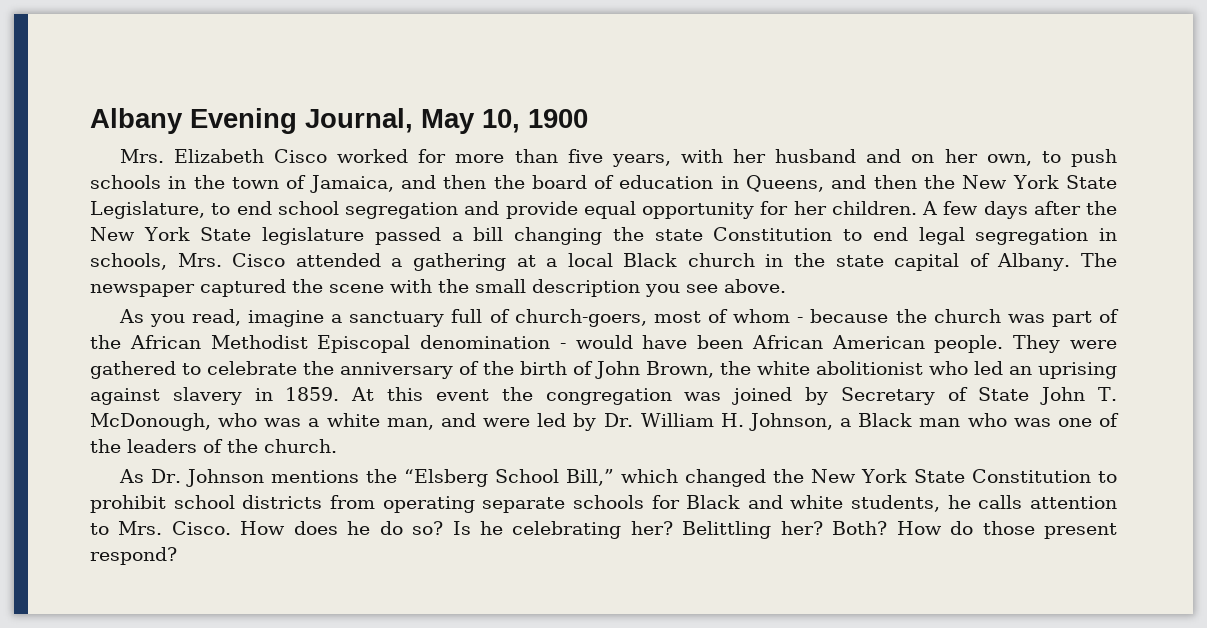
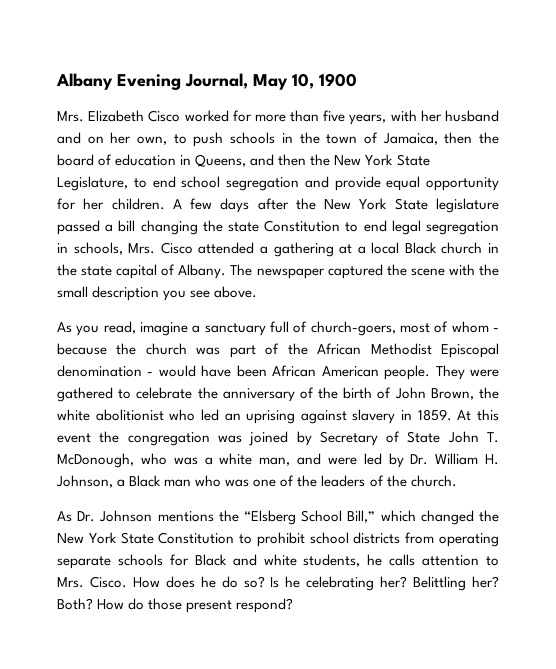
- Mrs. Elizabeth Cisco worked for more than five years, with her husband and on her own, to push schools in the town of Jamaica, and then the board of education in Queens, and then the New York State Legislature, to end school segregation and provide equal opportunity for her children.
+ Mrs. Elizabeth Cisco worked for more than five years, with her husband and on her own, to push schools in the town of Jamaica, then the board of education in Queens, and then the New York State Legislature, to end school segregation and provide equal opportunity for her children.

